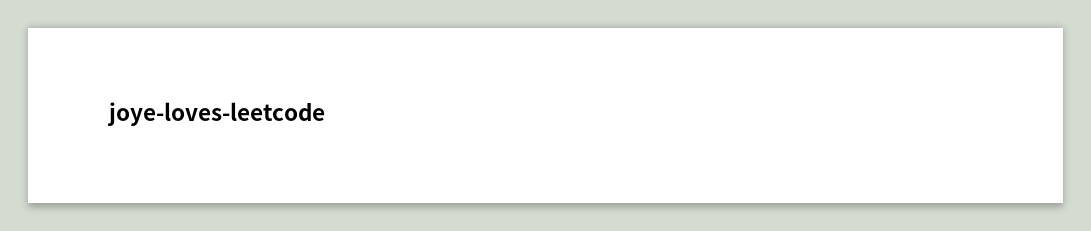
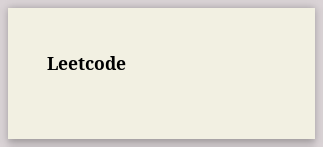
- joye-loves-leetcode
+ Leetcode

